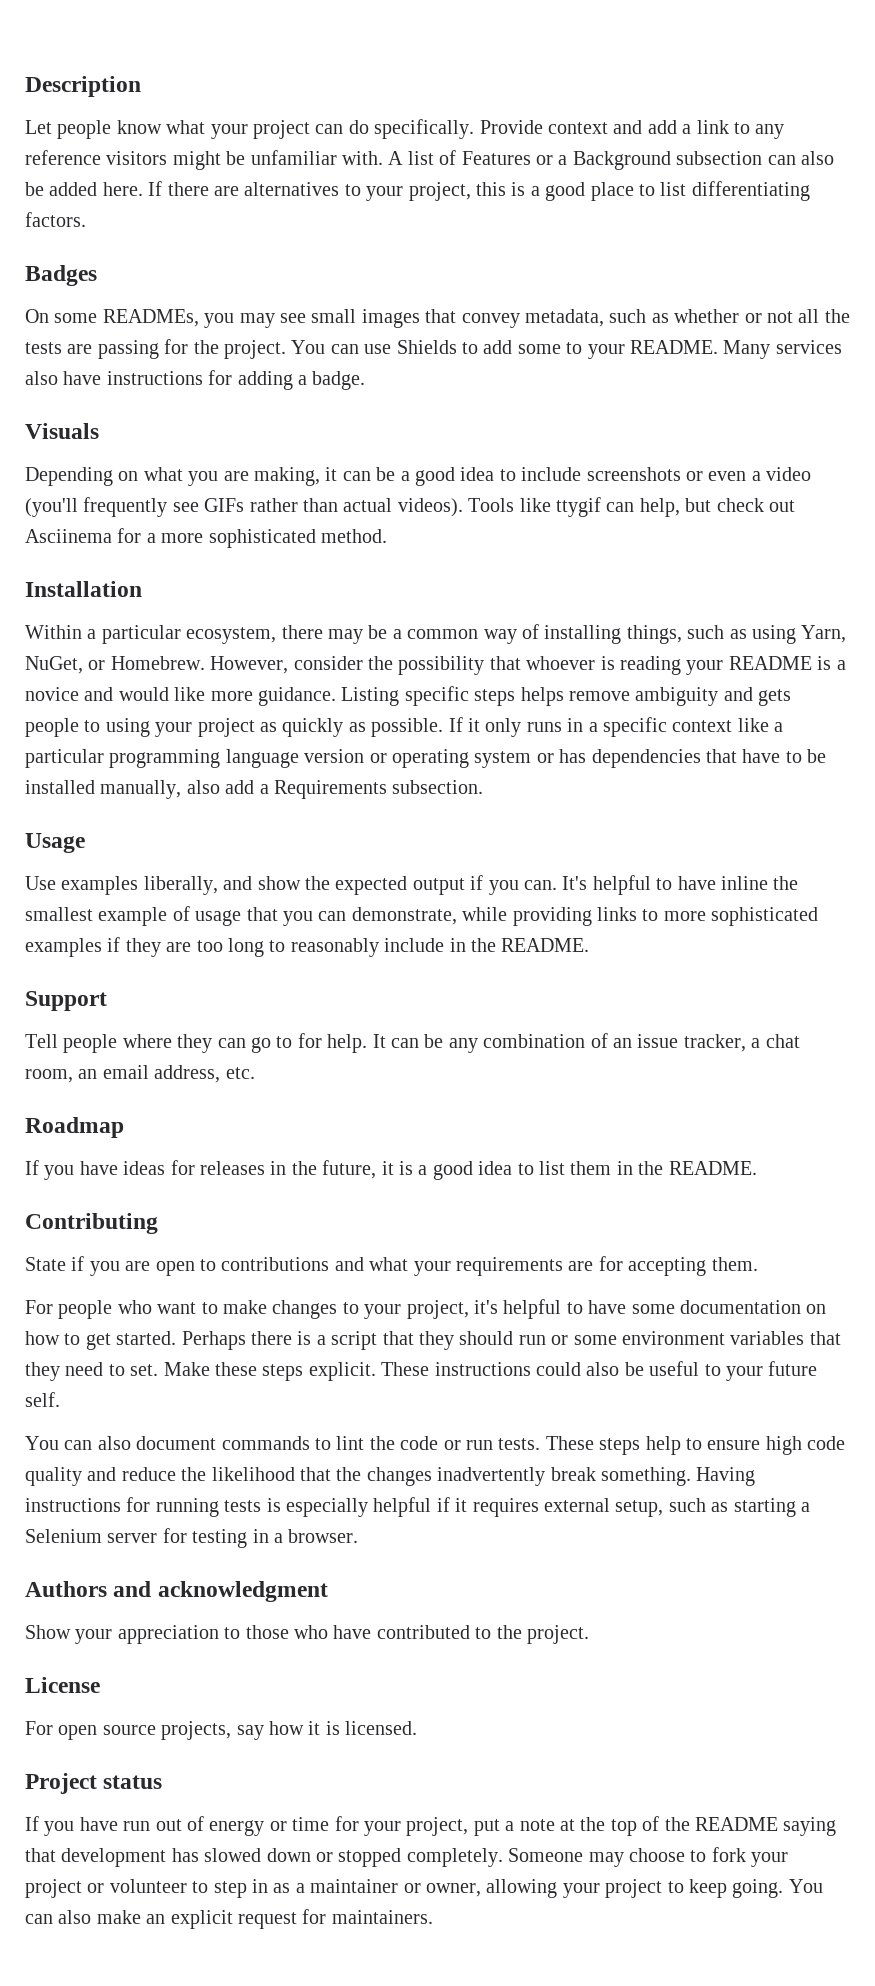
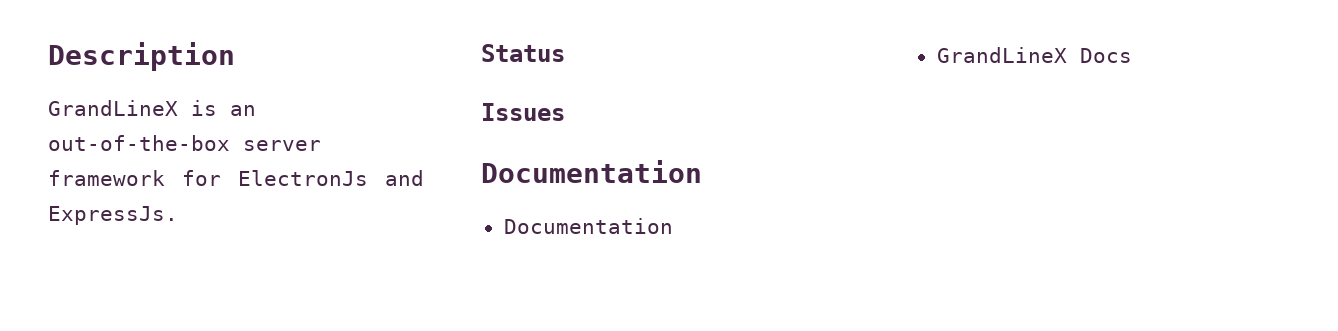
- Let people know what your project can do specifically. Provide context and add a link to any reference visitors might be unfamiliar with. A list of Features or a Background subsection can also be added here. If there are alternatives to your project, this is a good place to list differentiating factors.
- Badges
- On some READMEs, you may see small images that convey metadata, such as whether or not all the tests are passing for the project. You can use Shields to add some to your README. Many services also have instructions for adding a badge.
- Visuals
- Depending on what you are making, it can be a good idea to include screenshots or even a video (you'll frequently see GIFs rather than actual videos). Tools like ttygif can help, but check out Asciinema for a more sophisticated method.
- Installation
- Within a particular ecosystem, there may be a common way of installing things, such as using Yarn, NuGet, or Homebrew. However, consider the possibility that whoever is reading your README is a novice and would like more guidance. Listing specific steps helps remove ambiguity and gets people to using your project as quickly as possible. If it only runs in a specific context like a particular programming language version or operating system or has dependencies that have to be installed manually, also add a Requirements subsection.
- Usage
- Use examples liberally, and show the expected output if you can. It's helpful to have inline the smallest example of usage that you can demonstrate, while providing links to more sophisticated examples if they are too long to reasonably include in the README.
- Support
- Tell people where they can go to for help. It can be any combination of an issue tracker, a chat room, an email address, etc.
- Roadmap
- If you have ideas for releases in the future, it is a good idea to list them in the README.
- Contributing
- State if you are open to contributions and what your requirements are for accepting them.
- For people who want to make changes to your project, it's helpful to have some documentation on how to get started. Perhaps there is a script that they should run or some environment variables that they need to set. Make these steps explicit. These instructions could also be useful to your future self.
- You can also document commands to lint the code or run tests. These steps help to ensure high code quality and reduce the likelihood that the changes inadvertently break something. Having instructions for running tests is especially helpful if it requires external setup, such as starting a Selenium server for testing in a browser.
- Authors and acknowledgment
- Show your appreciation to those who have contributed to the project.
- License
- For open source projects, say how it is licensed.
- Project status
- If you have run out of energy or time for your project, put a note at the top of the README saying that development has slowed down or stopped completely. Someone may choose to fork your project or volunteer to step in as a maintainer or owner, allowing your project to keep going. You can also make an explicit request for maintainers.
+ GrandLineX is an out-of-the-box server framework for ElectronJs and ExpressJs.
+ Status
+ Issues
+ Documentation
+ Documentation
+ GrandLineX Docs

